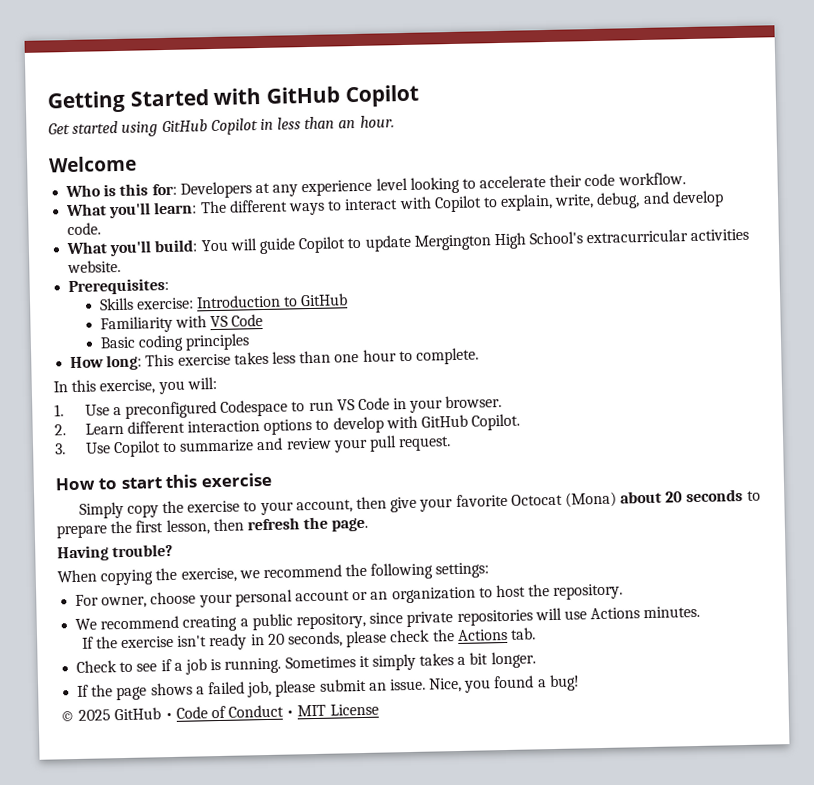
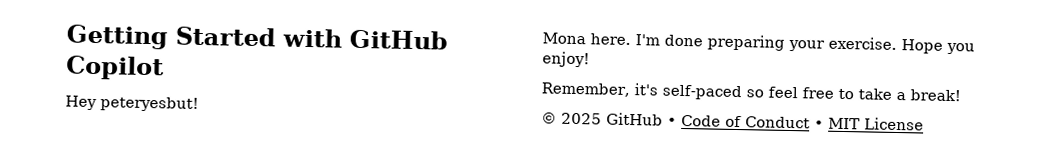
- Get started using GitHub Copilot in less than an hour.
- Welcome
- Who is this for: Developers at any experience level looking to accelerate their code workflow.
- What you'll learn: The different ways to interact with Copilot to explain, write, debug, and develop code.
- What you'll build: You will guide Copilot to update Mergington High School's extracurricular activities website.
- Prerequisites:
- Skills exercise: Introduction to GitHub
- Familiarity with VS Code
- Basic coding principles
- How long: This exercise takes less than one hour to complete.
- In this exercise, you will:
- 1. Use a preconfigured Codespace to run VS Code in your browser.
- 2. Learn different interaction options to develop with GitHub Copilot.
- 3. Use Copilot to summarize and review your pull request.
- How to start this exercise
- Simply copy the exercise to your account, then give your favorite Octocat (Mona) about 20 seconds to prepare the first lesson, then refresh the page.
- Having trouble?
- When copying the exercise, we recommend the following settings:
- For owner, choose your personal account or an organization to host the repository.
- We recommend creating a public repository, since private repositories will use Actions minutes.
- If the exercise isn't ready in 20 seconds, please check the Actions tab.
- Check to see if a job is running. Sometimes it simply takes a bit longer.
- If the page shows a failed job, please submit an issue. Nice, you found a bug!
+ Hey peteryesbut!
+ Mona here. I'm done preparing your exercise. Hope you enjoy!
+ Remember, it's self-paced so feel free to take a break!

